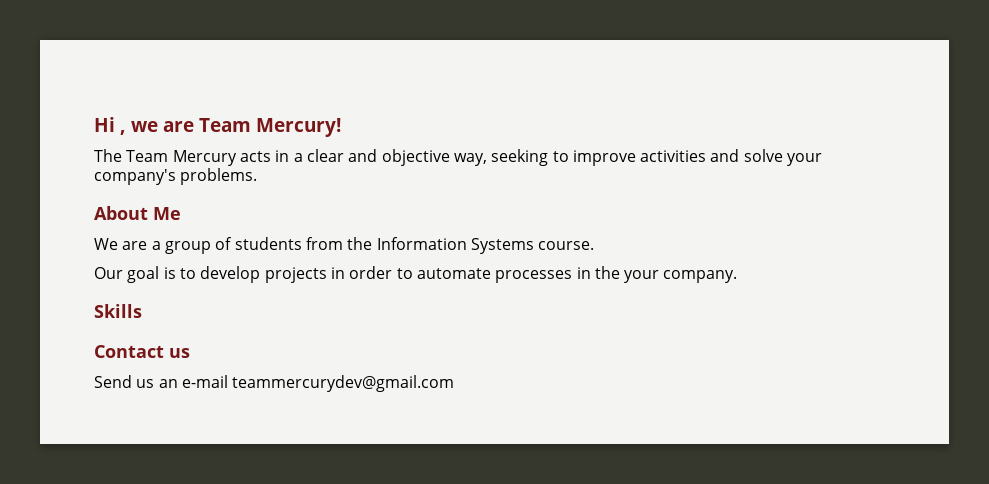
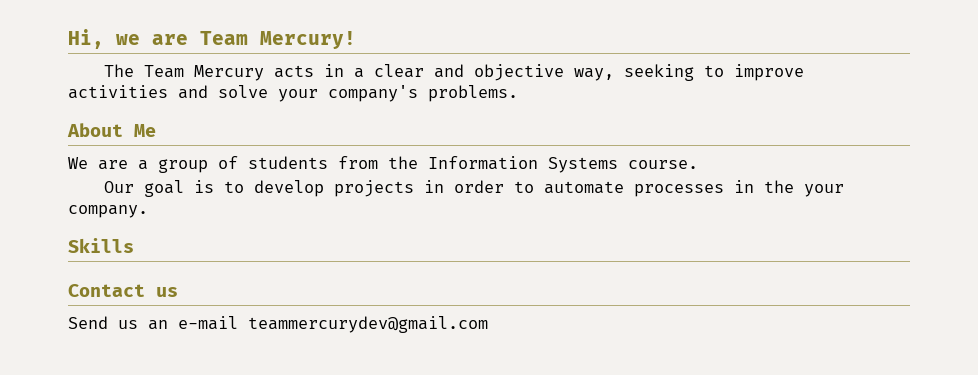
- Hi , we are Team Mercury!
+ Hi, we are Team Mercury!

